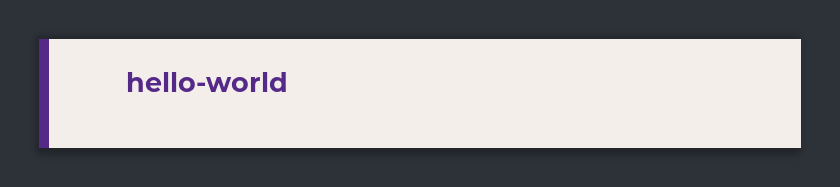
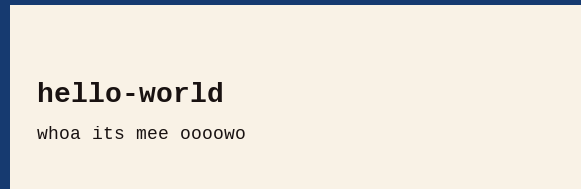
+ whoa its mee oooowo

